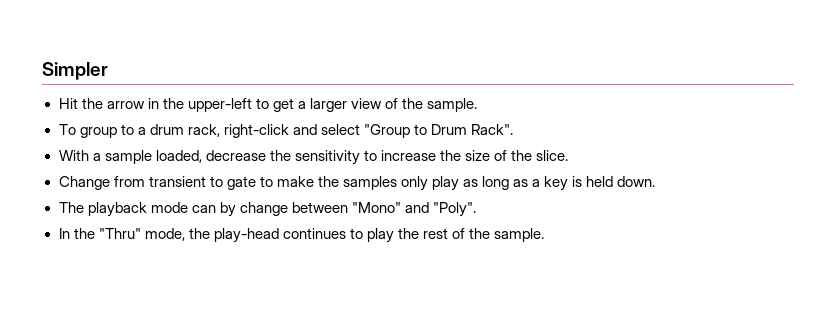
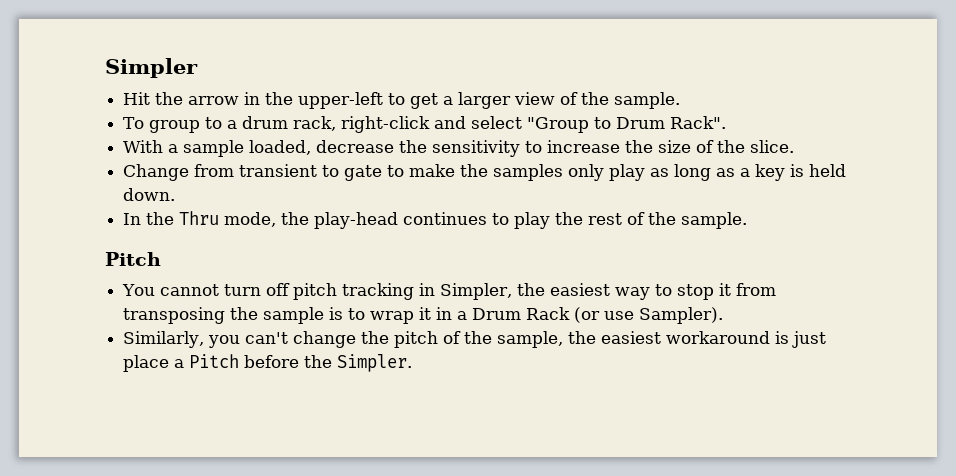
- The playback mode can by change between "Mono" and "Poly".
- In the "Thru" mode, the play-head continues to play the rest of the sample.
+ In the Thru mode, the play-head continues to play the rest of the sample.
+ Pitch
+ You cannot turn off pitch tracking in Simpler, the easiest way to stop it from transposing the sample is to wrap it in a Drum Rack (or use Sampler).
+ Similarly, you can't change the pitch of the sample, the easiest workaround is just place a Pitch before the Simpler.

